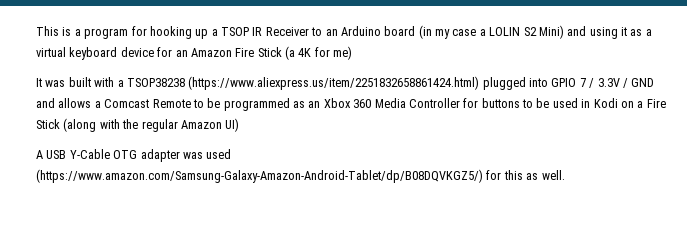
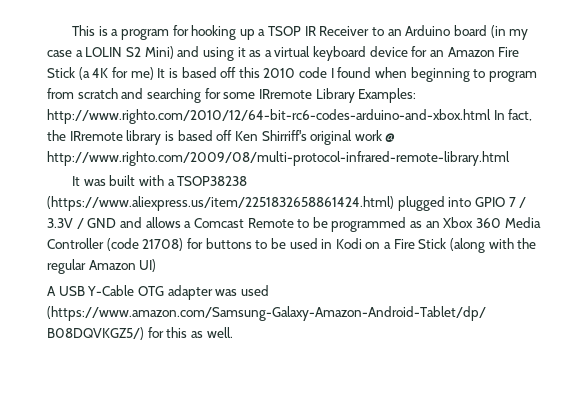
- This is a program for hooking up a TSOP IR Receiver to an Arduino board (in my case a LOLIN S2 Mini) and using it as a virtual keyboard device for an Amazon Fire Stick (a 4K for me)
+ This is a program for hooking up a TSOP IR Receiver to an Arduino board (in my case a LOLIN S2 Mini) and using it as a virtual keyboard device for an Amazon Fire Stick (a 4K for me) It is based off this 2010 code I found when beginning to program from scratch and searching for some IRremote Library Examples: http://www.righto.com/2010/12/64-bit-rc6-codes-arduino-and-xbox.html In fact, the IRremote library is based off Ken Shirriff's original work @ http://www.righto.com/2009/08/multi-protocol-infrared-remote-library.html
- It was built with a TSOP38238 (https://www.aliexpress.us/item/2251832658861424.html) plugged into GPIO 7 / 3.3V / GND and allows a Comcast Remote to be programmed as an Xbox 360 Media Controller for buttons to be used in Kodi on a Fire Stick (along with the regular Amazon UI)
+ It was built with a TSOP38238 (https://www.aliexpress.us/item/2251832658861424.html) plugged into GPIO 7 / 3.3V / GND and allows a Comcast Remote to be programmed as an Xbox 360 Media Controller (code 21708) for buttons to be used in Kodi on a Fire Stick (along with the regular Amazon UI)

